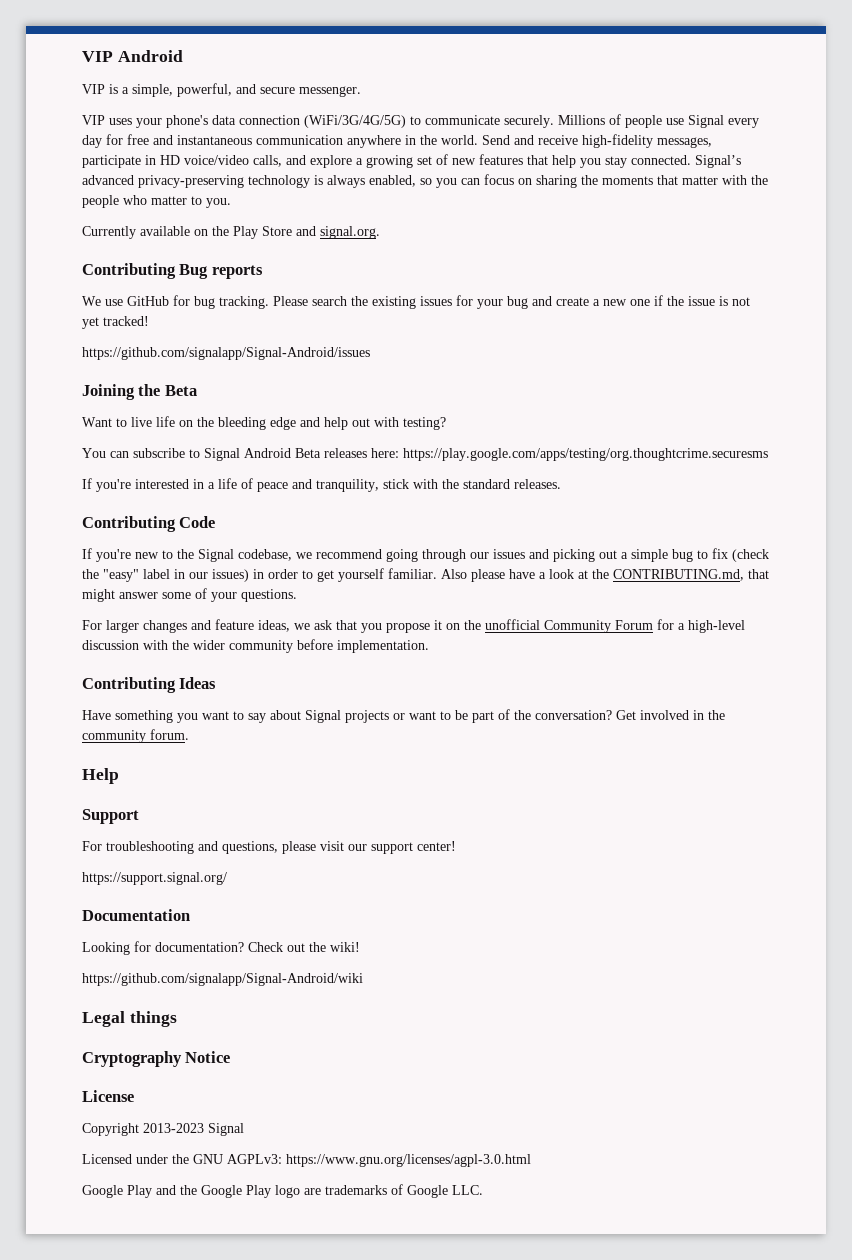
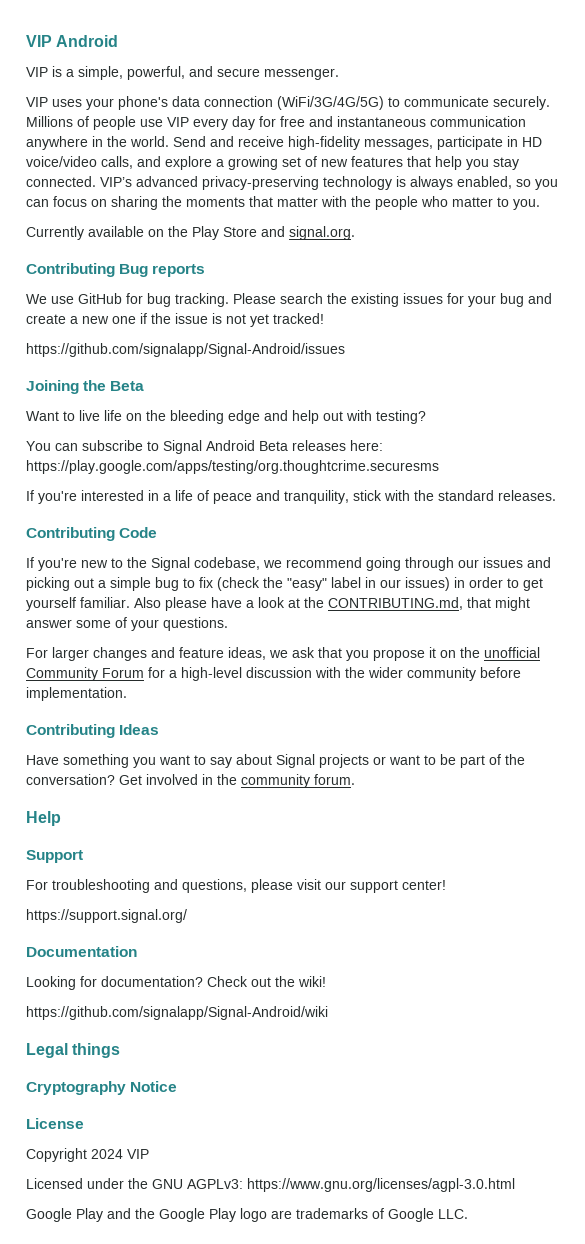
- Millions of people use Signal every day for free and instantaneous communication anywhere in the world.
+ Millions of people use VIP every day for free and instantaneous communication anywhere in the world.
- Signal’s advanced privacy-preserving technology is always enabled, so you can focus on sharing the moments that matter with the people who matter to you.
+ VIP’s advanced privacy-preserving technology is always enabled, so you can focus on sharing the moments that matter with the people who matter to you.
- Copyright 2013-2023 Signal
+ Copyright 2024 VIP

